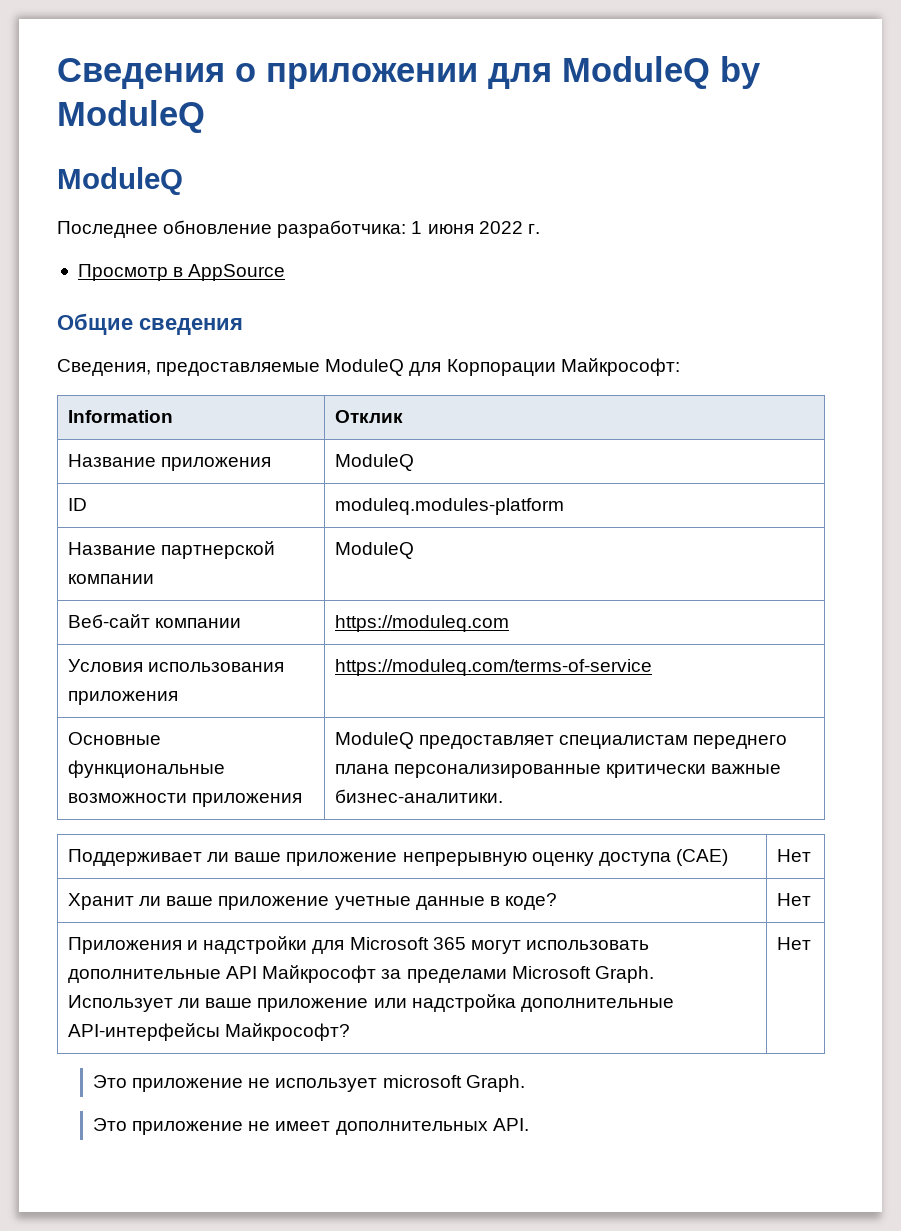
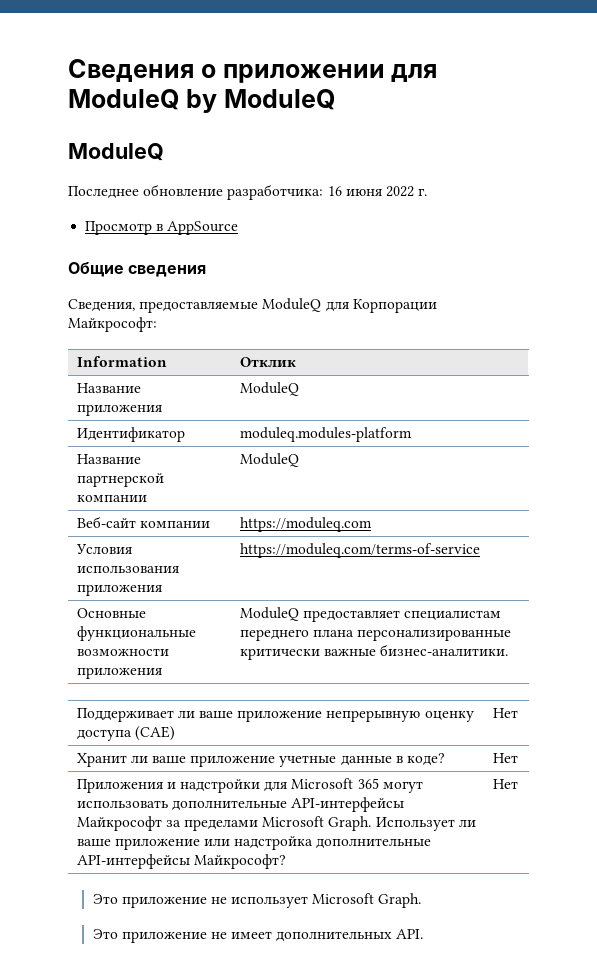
- Последнее обновление разработчика: 1 июня 2022 г.
+ Последнее обновление разработчика: 16 июня 2022 г.
- ID | moduleq.modules-platform
+ Идентификатор | moduleq.modules-platform
- Приложения и надстройки для Microsoft 365 могут использовать дополнительные API Майкрософт за пределами Microsoft Graph. Использует ли ваше приложение или надстройка дополнительные API-интерфейсы Майкрософт? | Нет
+ Приложения и надстройки для Microsoft 365 могут использовать дополнительные API-интерфейсы Майкрософт за пределами Microsoft Graph. Использует ли ваше приложение или надстройка дополнительные API-интерфейсы Майкрософт? | Нет
- Это приложение не использует microsoft Graph.
+ Это приложение не использует Microsoft Graph.

